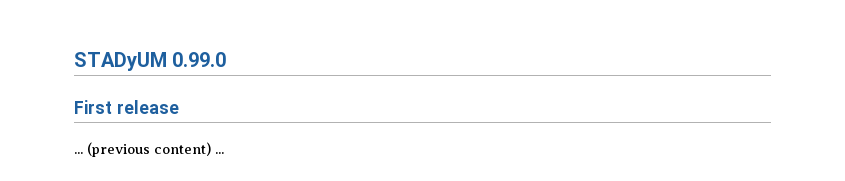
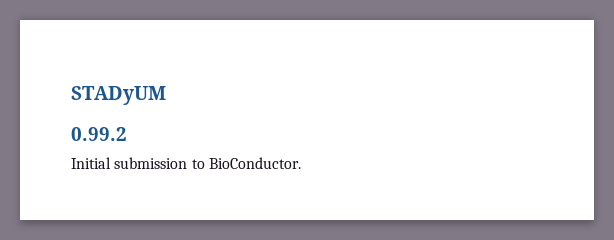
- STADyUM 0.99.0
- First release
- ... (previous content) ...
+ STADyUM
+ 0.99.2
+ Initial submission to BioConductor.

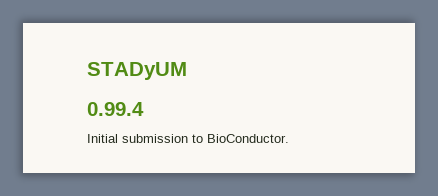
- 0.99.2
+ 0.99.4

